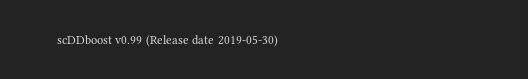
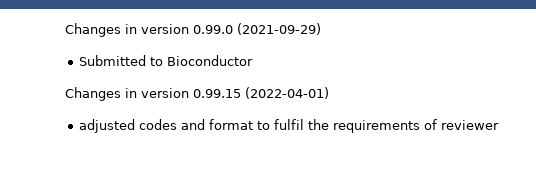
- scDDboost v0.99 (Release date 2019-05-30)
+ Changes in version 0.99.0 (2021-09-29)
+ Submitted to Bioconductor
+ Changes in version 0.99.15 (2022-04-01)
+ adjusted codes and format to fulfil the requirements of reviewer

